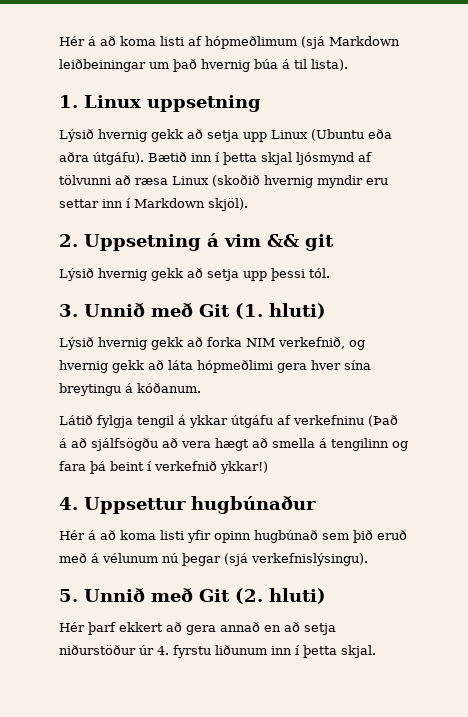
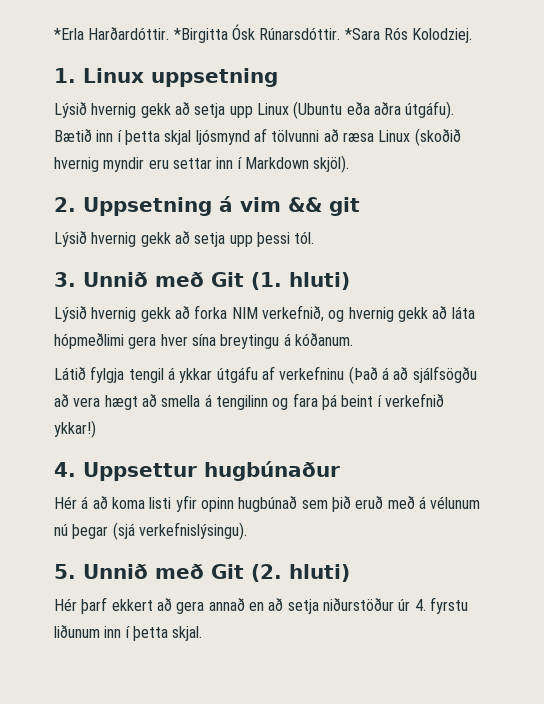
- Hér á að koma listi af hópmeðlimum (sjá Markdown leiðbeiningar um það hvernig búa á til lista).
+ *Erla Harðardóttir. *Birgitta Ósk Rúnarsdóttir. *Sara Rós Kolodziej.

